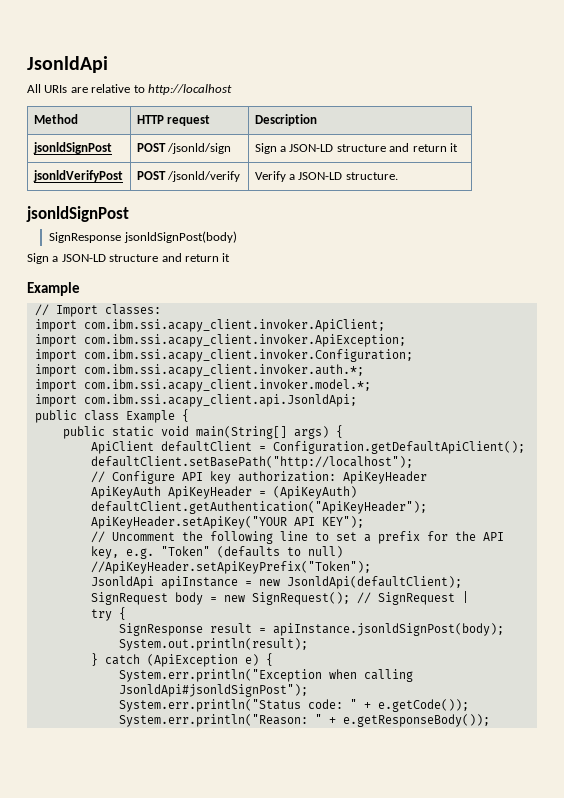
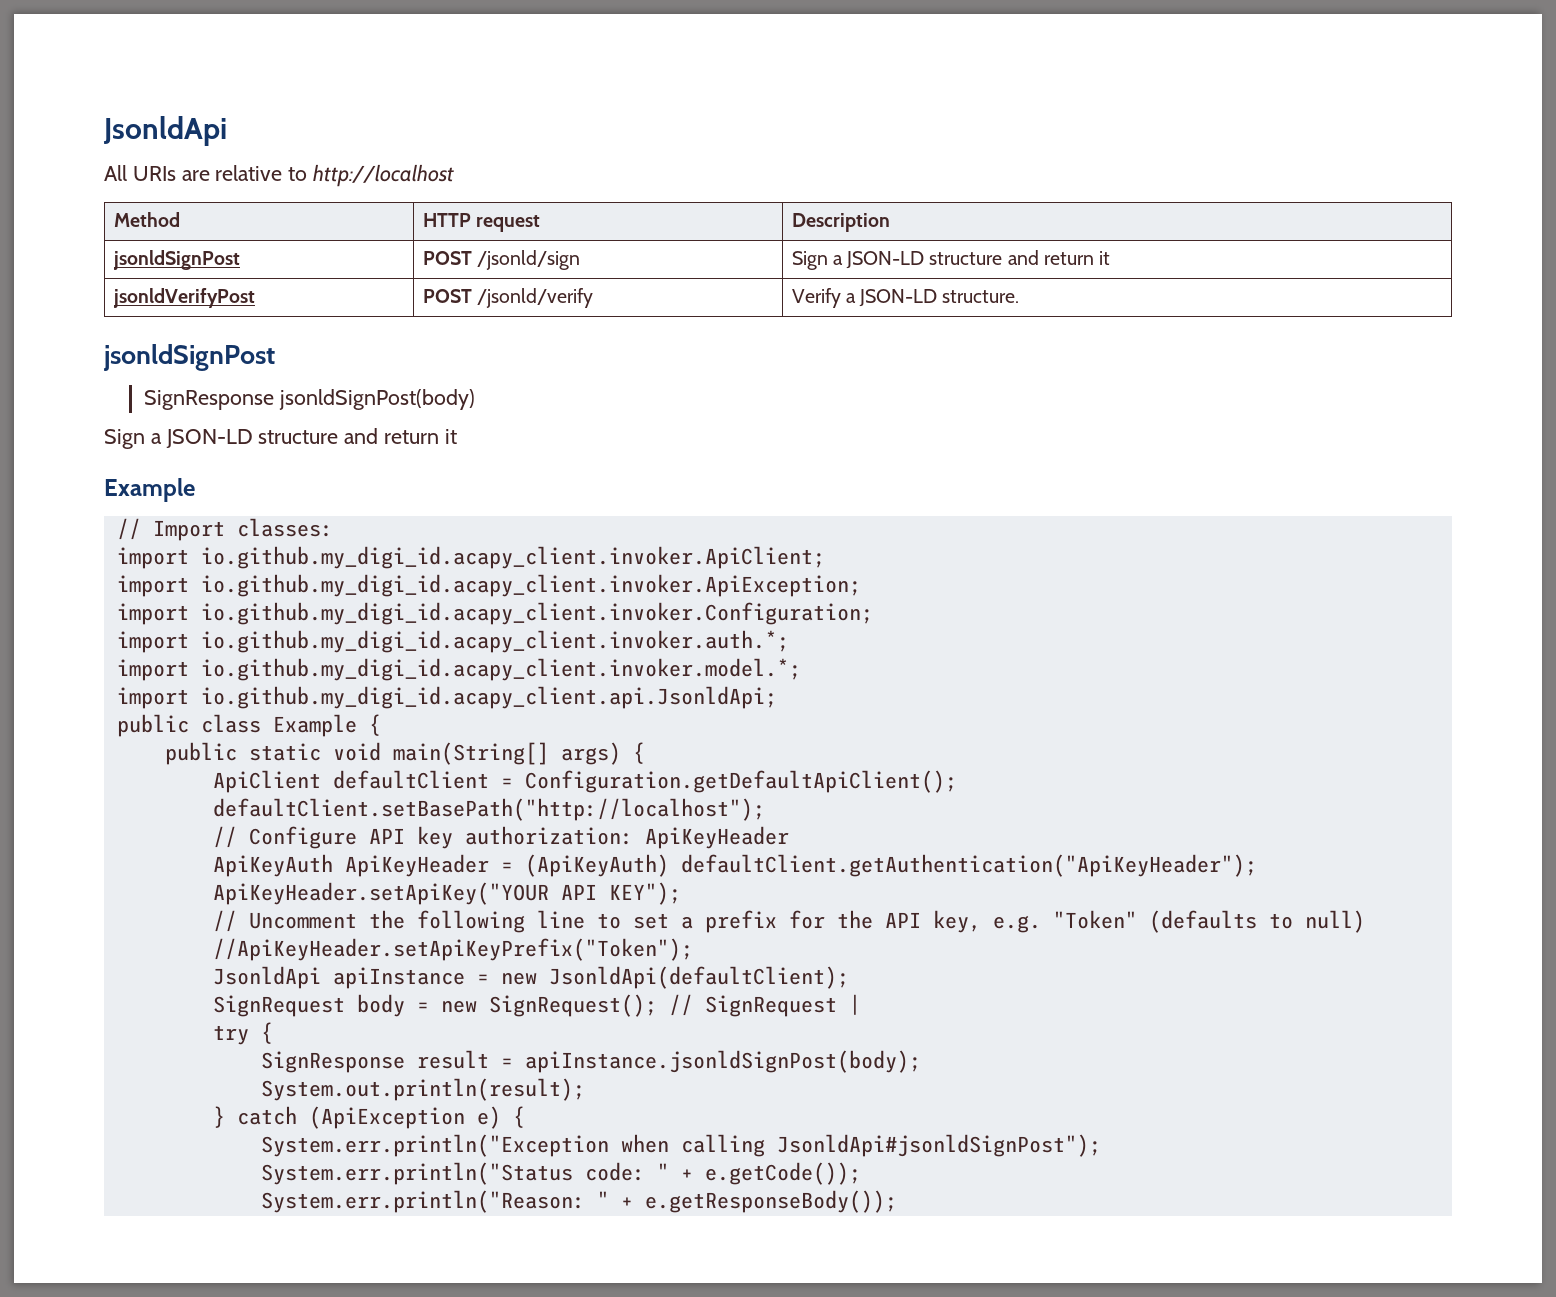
- import com.ibm.ssi.acapy_client.invoker.ApiClient;
- import com.ibm.ssi.acapy_client.invoker.ApiException;
- import com.ibm.ssi.acapy_client.invoker.Configuration;
- import com.ibm.ssi.acapy_client.invoker.auth.*;
- import com.ibm.ssi.acapy_client.invoker.model.*;
- import com.ibm.ssi.acapy_client.api.JsonldApi;
+ import io.github.my_digi_id.acapy_client.invoker.ApiClient;
+ import io.github.my_digi_id.acapy_client.invoker.ApiException;
+ import io.github.my_digi_id.acapy_client.invoker.Configuration;
+ import io.github.my_digi_id.acapy_client.invoker.auth.*;
+ import io.github.my_digi_id.acapy_client.invoker.model.*;
+ import io.github.my_digi_id.acapy_client.api.JsonldApi;

